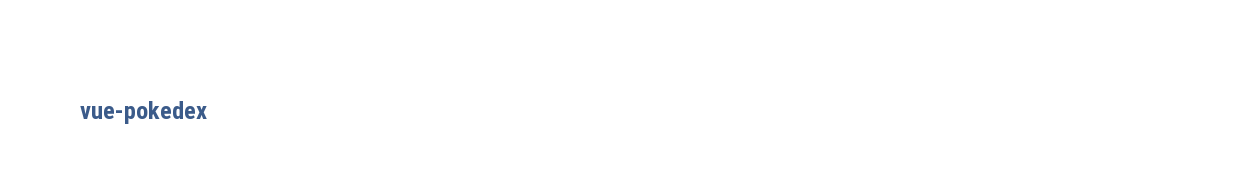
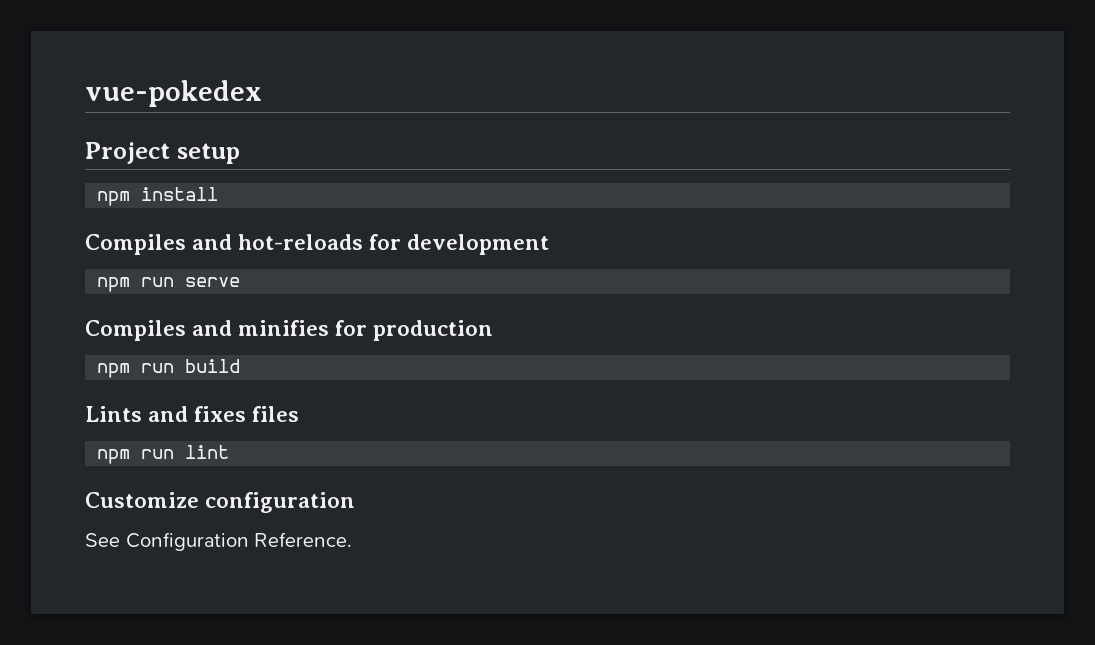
+ Project setup
+ npm install
+ Compiles and hot-reloads for development
+ npm run serve
+ Compiles and minifies for production
+ npm run build
+ Lints and fixes files
+ npm run lint
+ Customize configuration
+ See Configuration Reference.

